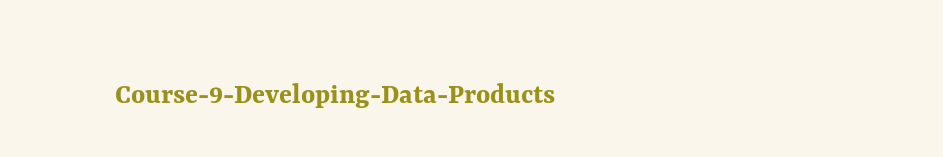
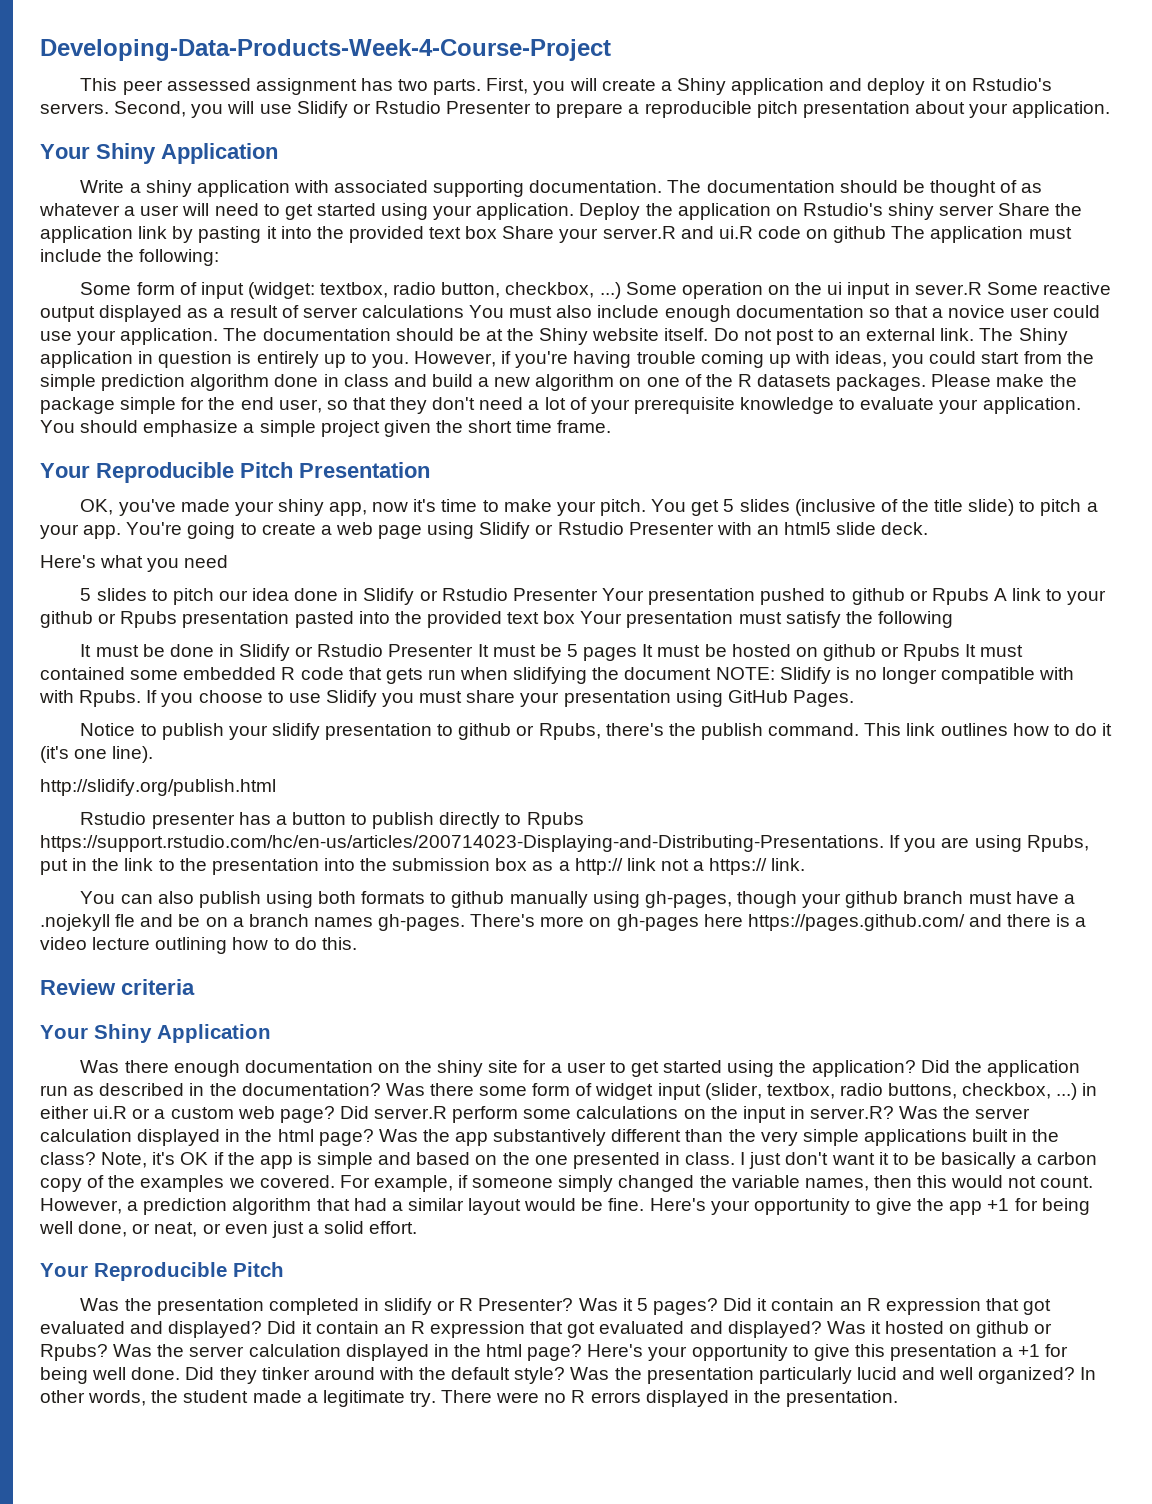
- Course-9-Developing-Data-Products
+ Developing-Data-Products-Week-4-Course-Project
+ This peer assessed assignment has two parts. First, you will create a Shiny application and deploy it on Rstudio's servers. Second, you will use Slidify or Rstudio Presenter to prepare a reproducible pitch presentation about your application.
+ Your Shiny Application
+ Write a shiny application with associated supporting documentation. The documentation should be thought of as whatever a user will need to get started using your application. Deploy the application on Rstudio's shiny server Share the application link by pasting it into the provided text box Share your server.R and ui.R code on github The application must include the following:
+ Some form of input (widget: textbox, radio button, checkbox, ...) Some operation on the ui input in sever.R Some reactive output displayed as a result of server calculations You must also include enough documentation so that a novice user could use your application. The documentation should be at the Shiny website itself. Do not post to an external link. The Shiny application in question is entirely up to you. However, if you're having trouble coming up with ideas, you could start from the simple prediction algorithm done in class and build a new algorithm on one of the R datasets packages. Please make the package simple for the end user, so that they don't need a lot of your prerequisite knowledge to evaluate your application. You should emphasize a simple project given the short time frame.
+ Your Reproducible Pitch Presentation
+ OK, you've made your shiny app, now it's time to make your pitch. You get 5 slides (inclusive of the title slide) to pitch a your app. You're going to create a web page using Slidify or Rstudio Presenter with an html5 slide deck.
+ Here's what you need
+ 5 slides to pitch our idea done in Slidify or Rstudio Presenter Your presentation pushed to github or Rpubs A link to your github or Rpubs presentation pasted into the provided text box Your presentation must satisfy the following
+ It must be done in Slidify or Rstudio Presenter It must be 5 pages It must be hosted on github or Rpubs It must contained some embedded R code that gets run when slidifying the document NOTE: Slidify is no longer compatible with with Rpubs. If you choose to use Slidify you must share your presentation using GitHub Pages.
+ Notice to publish your slidify presentation to github or Rpubs, there's the publish command. This link outlines how to do it (it's one line).
+ http://slidify.org/publish.html
+ Rstudio presenter has a button to publish directly to Rpubs https://support.rstudio.com/hc/en-us/articles/200714023-Displaying-and-Distributing-Presentations. If you are using Rpubs, put in the link to the presentation into the submission box as a http:// link not a https:// link.
+ You can also publish using both formats to github manually using gh-pages, though your github branch must have a .nojekyll fle and be on a branch names gh-pages. There's more on gh-pages here https://pages.github.com/ and there is a video lecture outlining how to do this.
+ Review criteria
+ Your Shiny Application
+ Was there enough documentation on the shiny site for a user to get started using the application? Did the application run as described in the documentation? Was there some form of widget input (slider, textbox, radio buttons, checkbox, ...) in either ui.R or a custom web page? Did server.R perform some calculations on the input in server.R? Was the server calculation displayed in the html page? Was the app substantively different than the very simple applications built in the class? Note, it's OK if the app is simple and based on the one presented in class. I just don't want it to be basically a carbon copy of the examples we covered. For example, if someone simply changed the variable names, then this would not count. However, a prediction algorithm that had a similar layout would be fine. Here's your opportunity to give the app +1 for being well done, or neat, or even just a solid effort.
+ Your Reproducible Pitch
+ Was the presentation completed in slidify or R Presenter? Was it 5 pages? Did it contain an R expression that got evaluated and displayed? Did it contain an R expression that got evaluated and displayed? Was it hosted on github or Rpubs? Was the server calculation displayed in the html page? Here's your opportunity to give this presentation a +1 for being well done. Did they tinker around with the default style? Was the presentation particularly lucid and well organized? In other words, the student made a legitimate try. There were no R errors displayed in the presentation.

